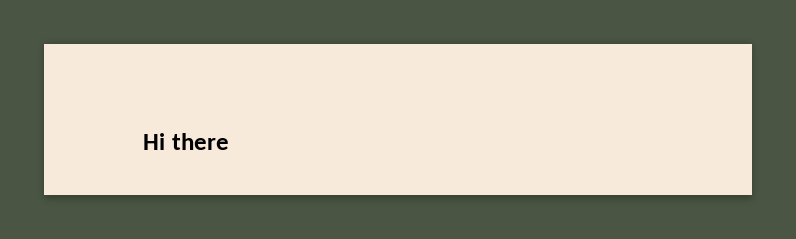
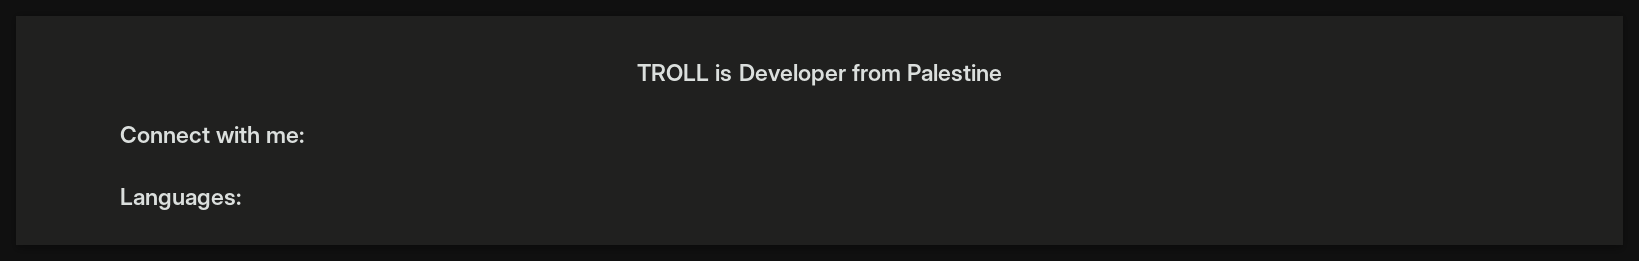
- Hi there
+ TROLL is Developer from Palestine
+ Connect with me:
+ Languages:

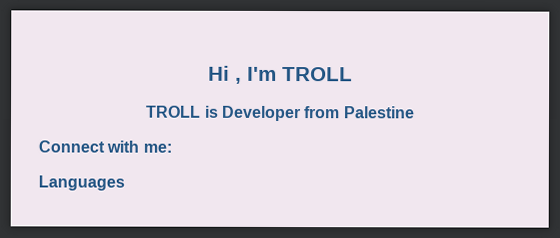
+ Hi , I'm TROLL
- Languages:
+ Languages

